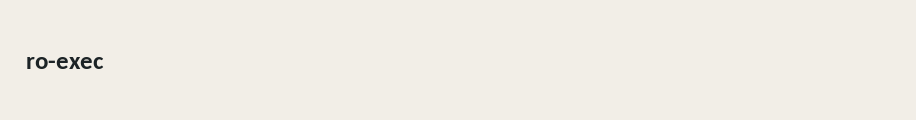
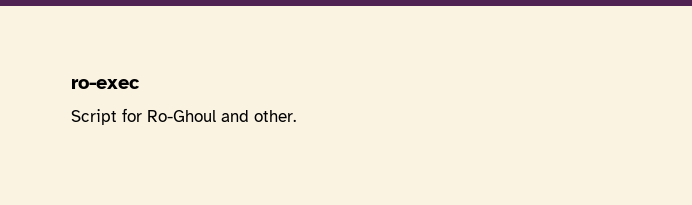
+ Script for Ro-Ghoul and other.

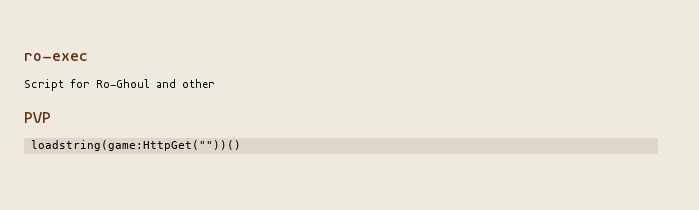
- Script for Ro-Ghoul and other.
+ Script for Ro-Ghoul and other
+ PVP
+ loadstring(game:HttpGet(""))()

